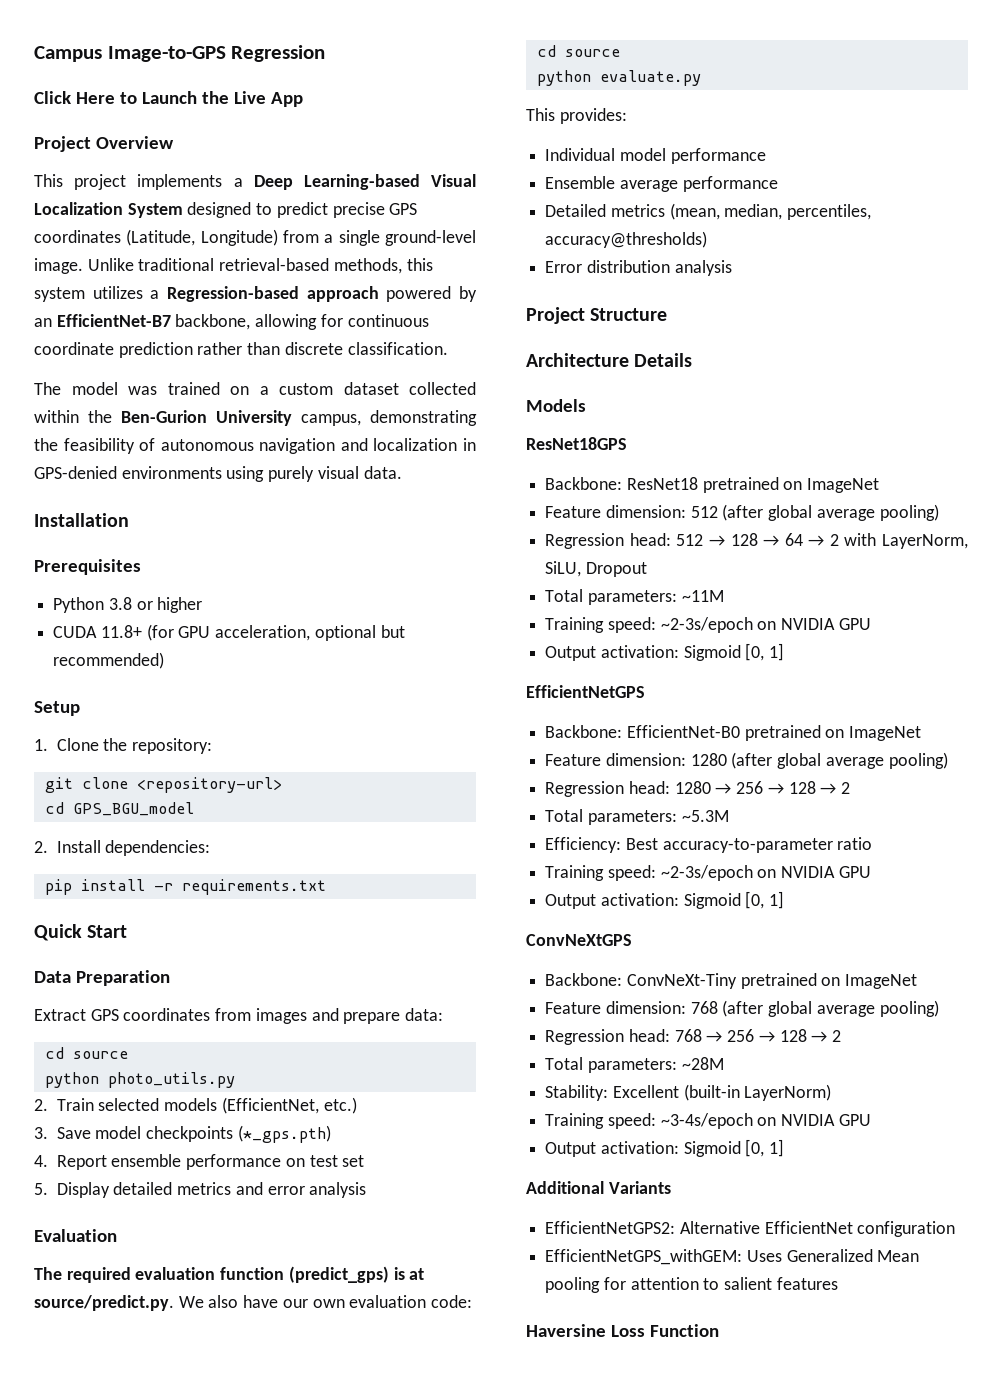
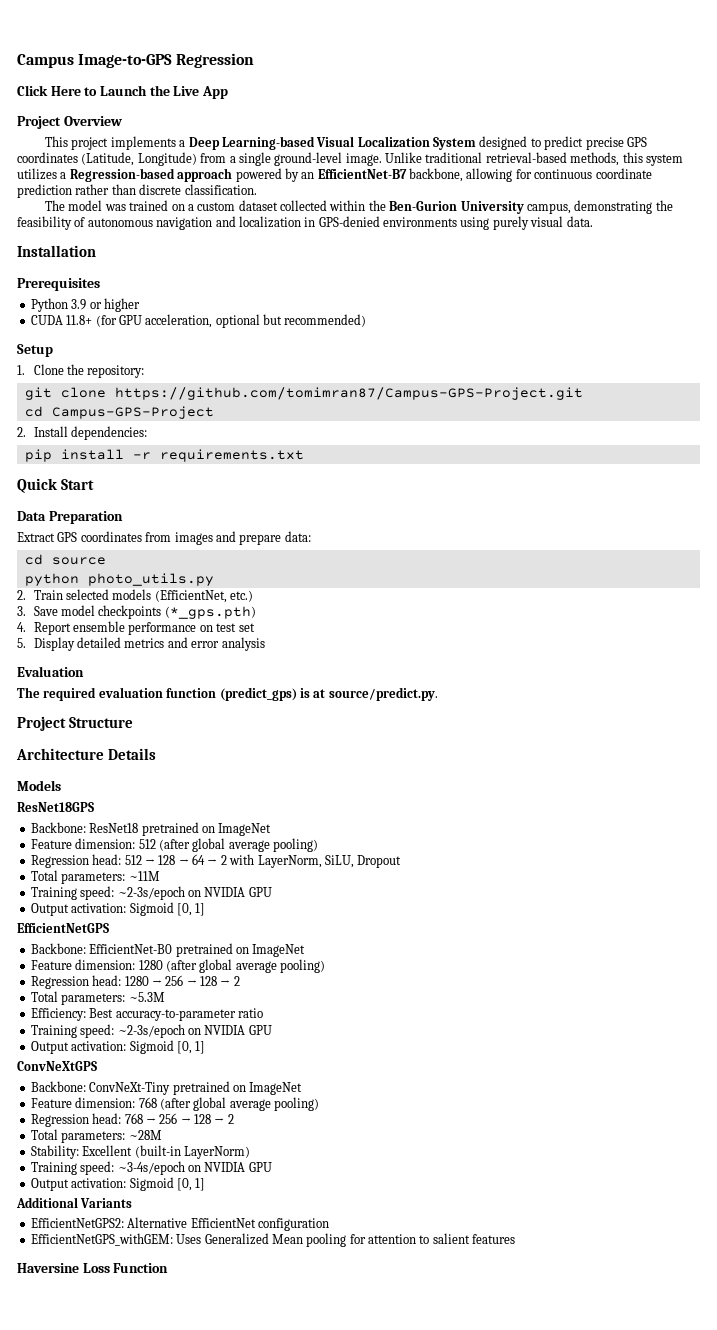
- Python 3.8 or higher
+ Python 3.9 or higher
- git clone <repository-url>
- cd GPS_BGU_model
+ git clone https://github.com/tomimran87/Campus-GPS-Project.git
+ cd Campus-GPS-Project
- The required evaluation function (predict_gps) is at source/predict.py. We also have our own evaluation code:
- cd source
- python evaluate.py
- This provides:
- Individual model performance
- Ensemble average performance
- Detailed metrics (mean, median, percentiles, accuracy@thresholds)
- Error distribution analysis
+ The required evaluation function (predict_gps) is at source/predict.py.

